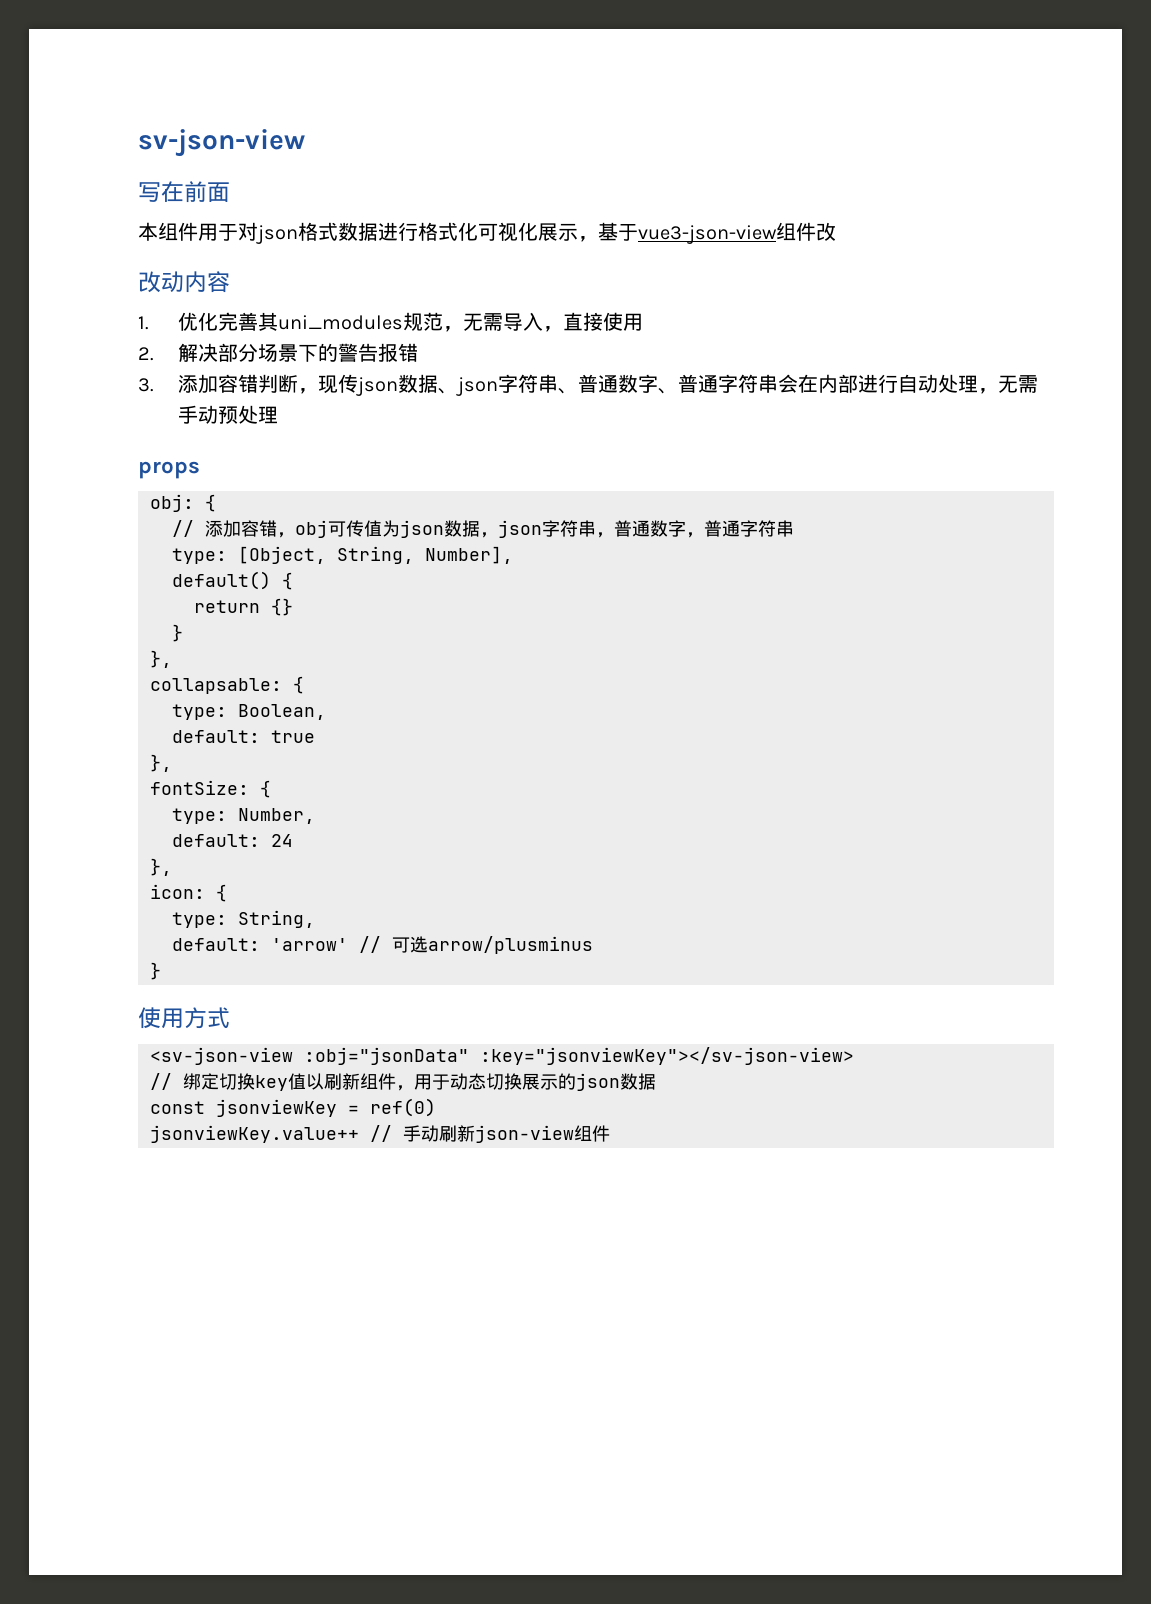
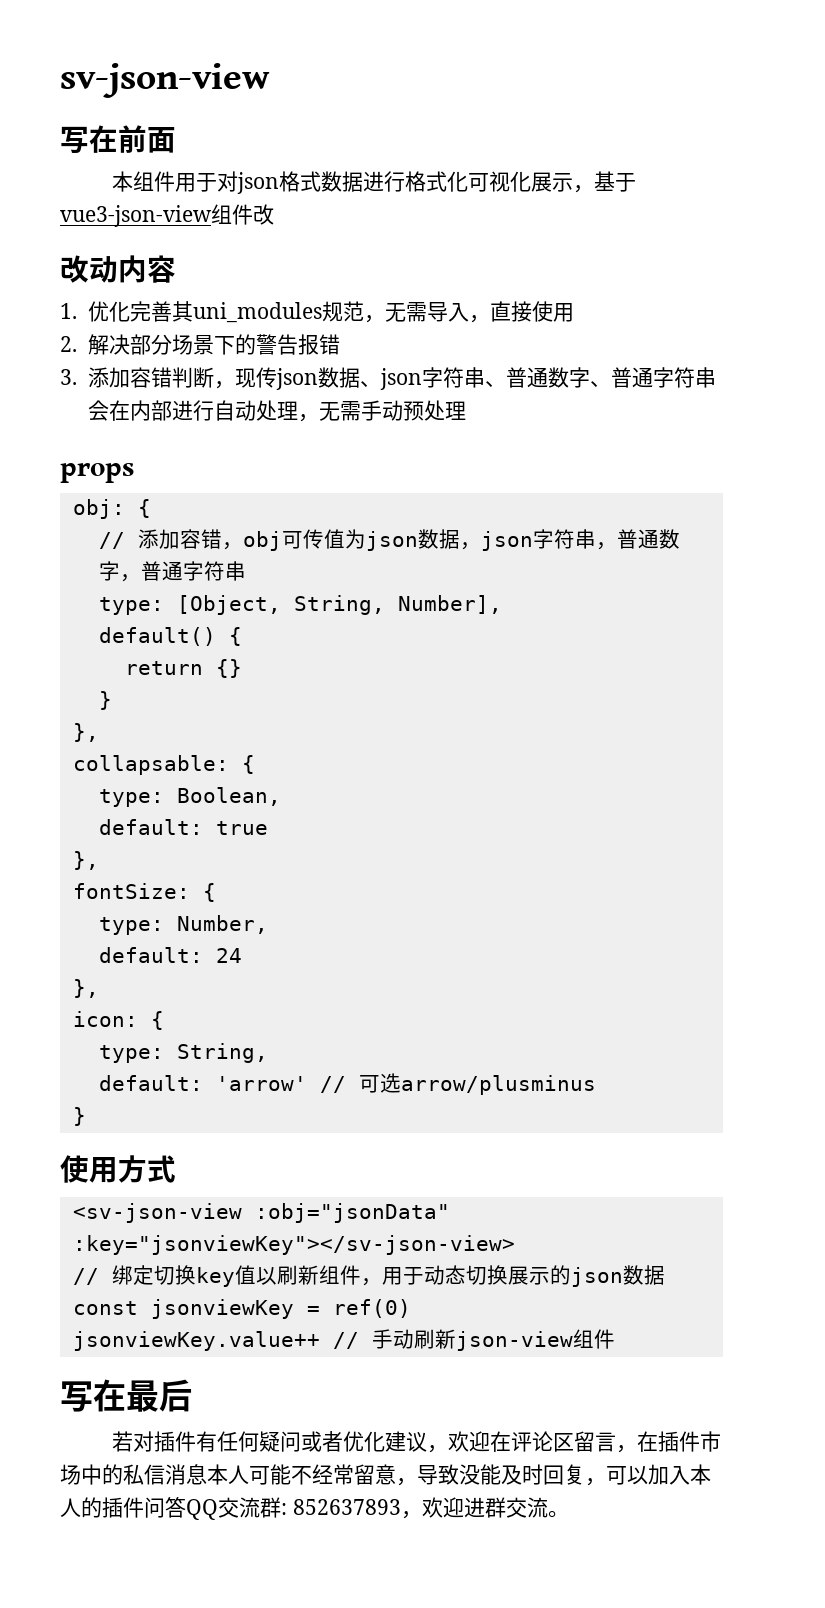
+ 写在最后
+ 若对插件有任何疑问或者优化建议，欢迎在评论区留言，在插件市场中的私信消息本人可能不经常留意，导致没能及时回复，可以加入本人的插件问答QQ交流群: 852637893，欢迎进群交流。

